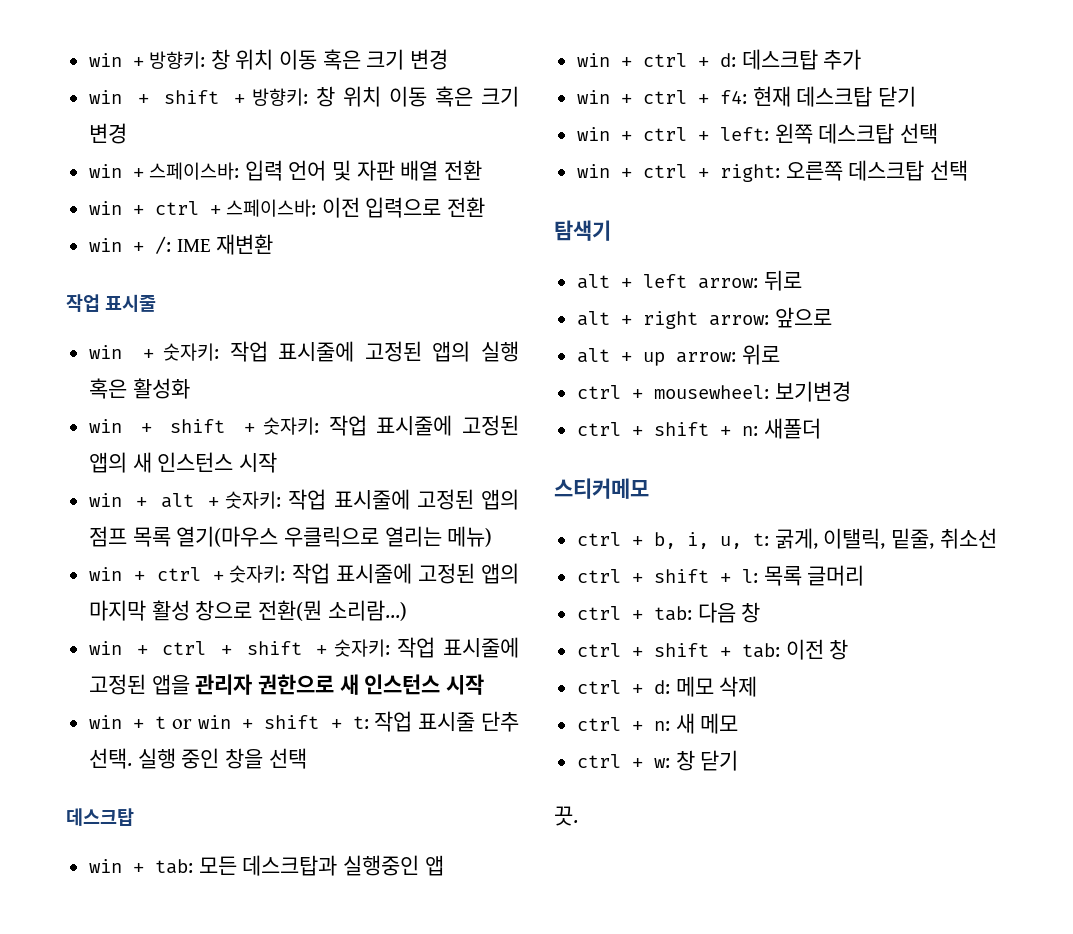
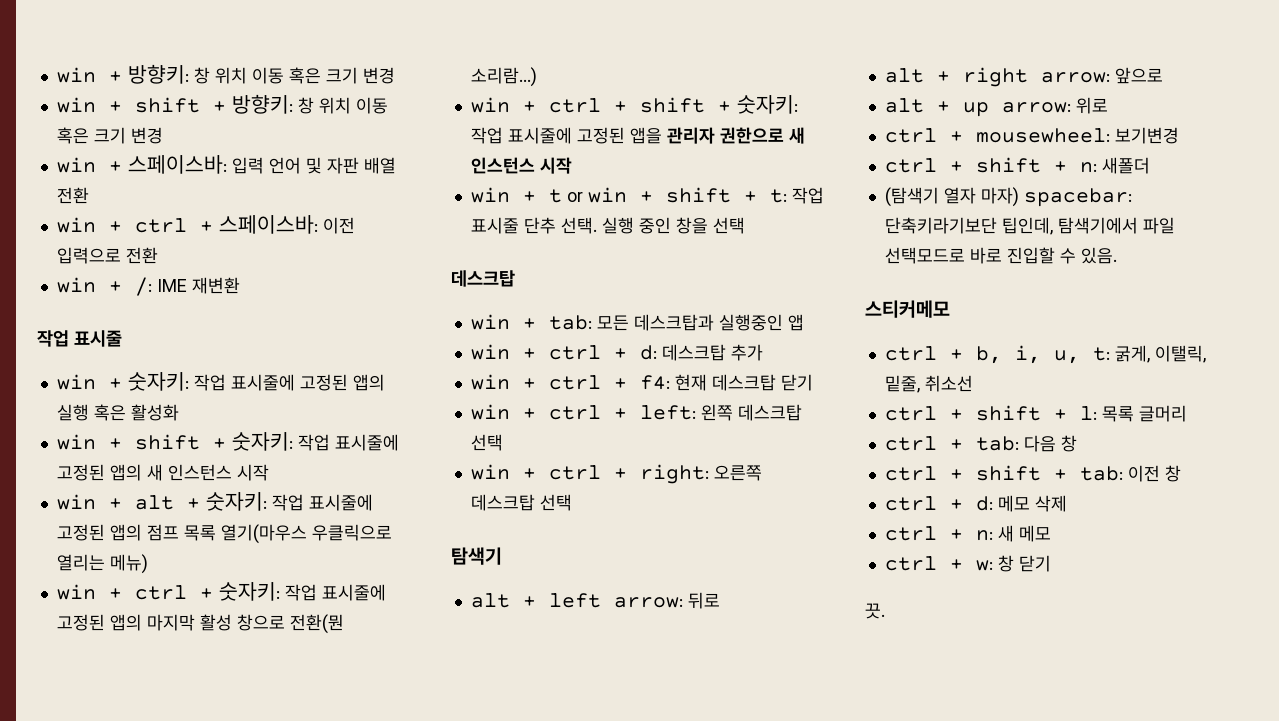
+ (탐색기 열자 마자) spacebar: 단축키라기보단 팁인데, 탐색기에서 파일 선택모드로 바로 진입할 수 있음.

